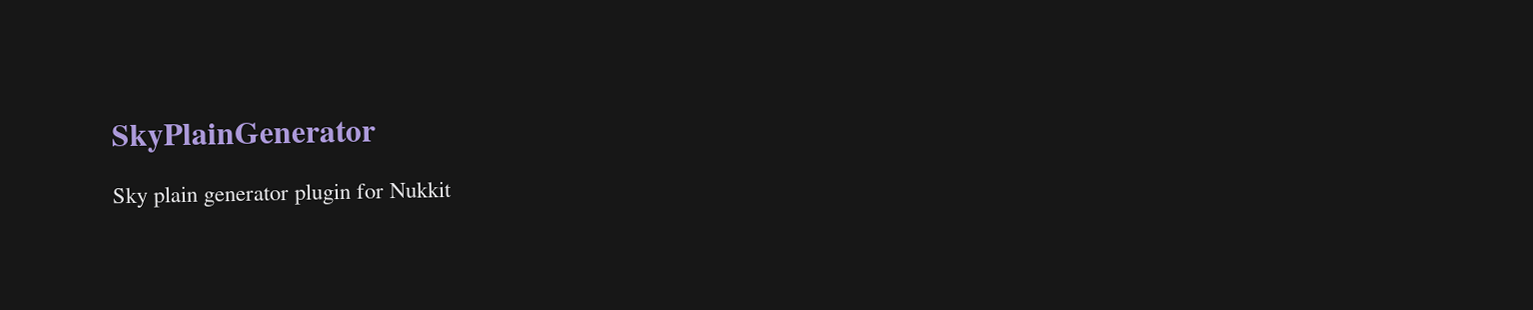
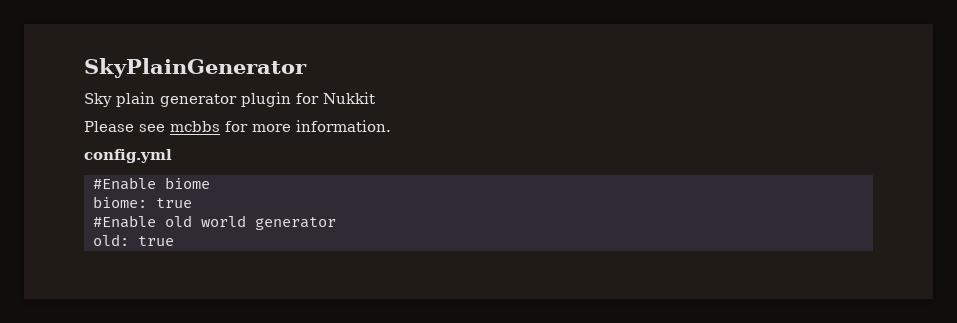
+ Please see mcbbs for more information.
+ config.yml
+ #Enable biome
+ biome: true
+ #Enable old world generator
+ old: true

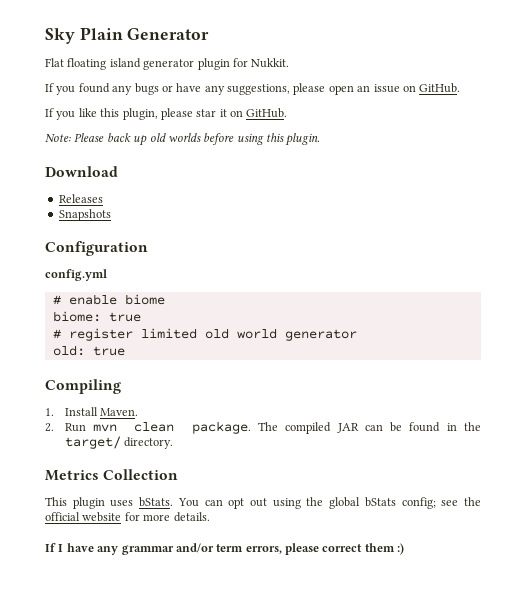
- SkyPlainGenerator
- Sky plain generator plugin for Nukkit
- Please see mcbbs for more information.
+ Sky Plain Generator
+ Flat floating island generator plugin for Nukkit.
+ If you found any bugs or have any suggestions, please open an issue on GitHub.
+ If you like this plugin, please star it on GitHub.
+ Note: Please back up old worlds before using this plugin.
+ Download
+ Releases
+ Snapshots
+ Configuration
- #Enable biome
+ # enable biome
- #Enable old world generator
+ # register limited old world generator
+ Compiling
+ 1. Install Maven.
+ 2. Run mvn clean package. The compiled JAR can be found in the target/ directory.
+ Metrics Collection
+ This plugin uses bStats. You can opt out using the global bStats config; see the official website for more details.
+ If I have any grammar and/or term errors, please correct them :)

